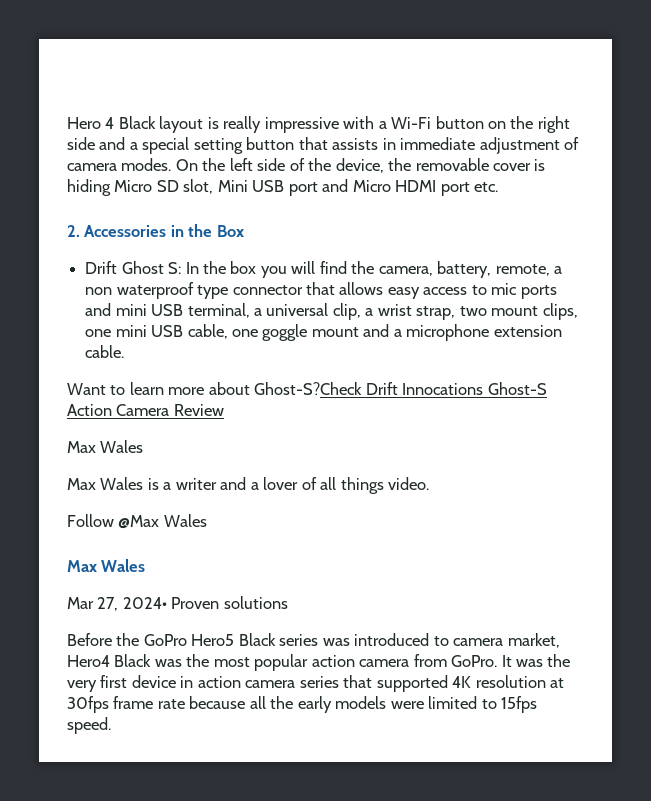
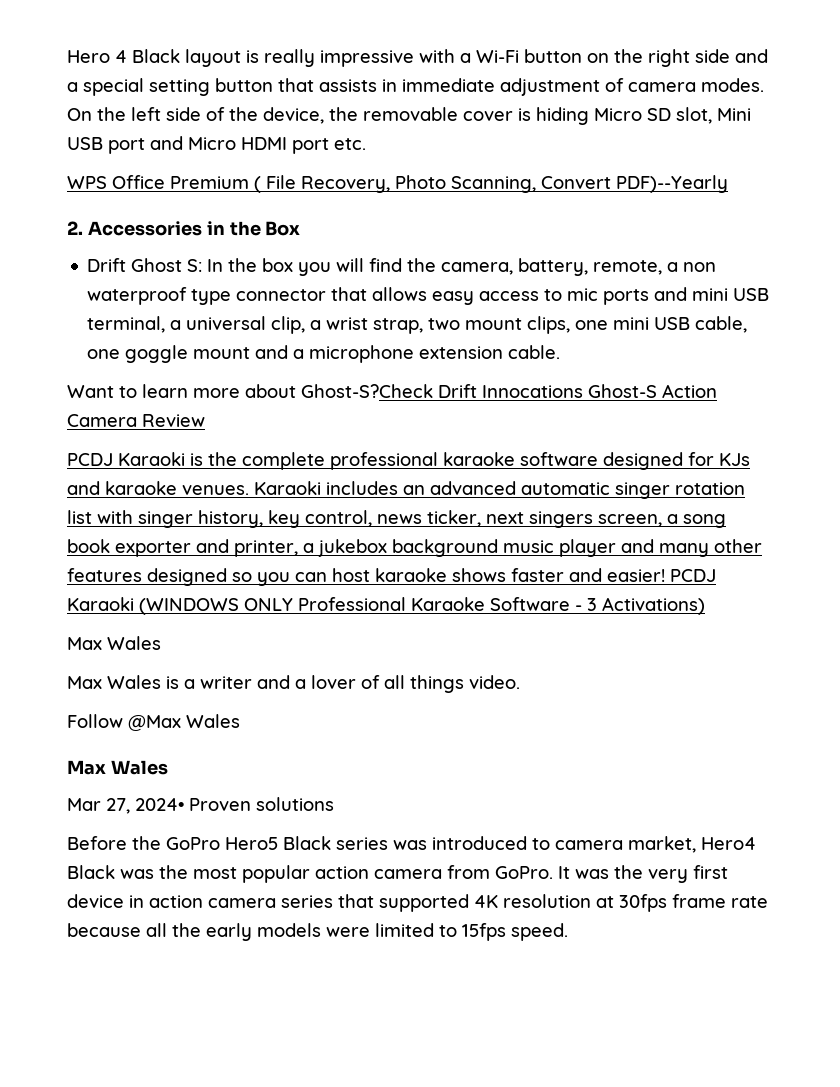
+ WPS Office Premium ( File Recovery, Photo Scanning, Convert PDF)--Yearly
+ PCDJ Karaoki is the complete professional karaoke software designed for KJs and karaoke venues. Karaoki includes an advanced automatic singer rotation list with singer history, key control, news ticker, next singers screen, a song book exporter and printer, a jukebox background music player and many other features designed so you can host karaoke shows faster and easier! PCDJ Karaoki (WINDOWS ONLY Professional Karaoke Software - 3 Activations)

